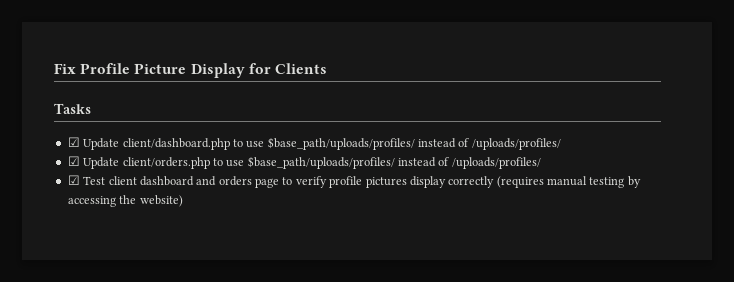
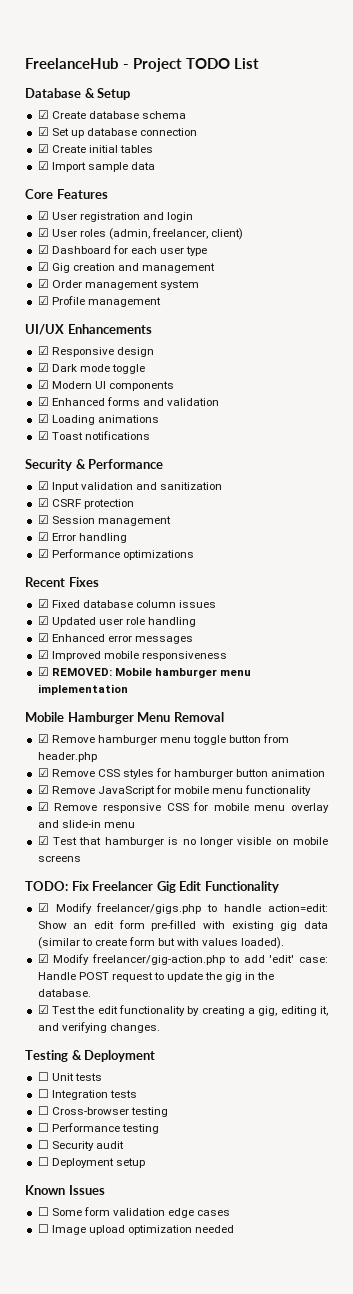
- Fix Profile Picture Display for Clients
- Tasks
- ☑ Update client/dashboard.php to use $base_path/uploads/profiles/ instead of /uploads/profiles/
- ☑ Update client/orders.php to use $base_path/uploads/profiles/ instead of /uploads/profiles/
- ☑ Test client dashboard and orders page to verify profile pictures display correctly (requires manual testing by accessing the website)
+ FreelanceHub - Project TODO List
+ Database & Setup
+ ☑ Create database schema
+ ☑ Set up database connection
+ ☑ Create initial tables
+ ☑ Import sample data
+ Core Features
+ ☑ User registration and login
+ ☑ User roles (admin, freelancer, client)
+ ☑ Dashboard for each user type
+ ☑ Gig creation and management
+ ☑ Order management system
+ ☑ Profile management
+ UI/UX Enhancements
+ ☑ Responsive design
+ ☑ Dark mode toggle
+ ☑ Modern UI components
+ ☑ Enhanced forms and validation
+ ☑ Loading animations
+ ☑ Toast notifications
+ Security & Performance
+ ☑ Input validation and sanitization
+ ☑ CSRF protection
+ ☑ Session management
+ ☑ Error handling
+ ☑ Performance optimizations
+ Recent Fixes
+ ☑ Fixed database column issues
+ ☑ Updated user role handling
+ ☑ Enhanced error messages
+ ☑ Improved mobile responsiveness
+ ☑ REMOVED: Mobile hamburger menu implementation
+ Mobile Hamburger Menu Removal
+ ☑ Remove hamburger menu toggle button from header.php
+ ☑ Remove CSS styles for hamburger button animation
+ ☑ Remove JavaScript for mobile menu functionality
+ ☑ Remove responsive CSS for mobile menu overlay and slide-in menu
+ ☑ Test that hamburger is no longer visible on mobile screens
+ TODO: Fix Freelancer Gig Edit Functionality
+ ☑ Modify freelancer/gigs.php to handle action=edit: Show an edit form pre-filled with existing gig data (similar to create form but with values loaded).
+ ☑ Modify freelancer/gig-action.php to add 'edit' case: Handle POST request to update the gig in the database.
+ ☑ Test the edit functionality by creating a gig, editing it, and verifying changes.
+ Testing & Deployment
+ ☐ Unit tests
+ ☐ Integration tests
+ ☐ Cross-browser testing
+ ☐ Performance testing
+ ☐ Security audit
+ ☐ Deployment setup
+ Known Issues
+ ☐ Some form validation edge cases
+ ☐ Image upload optimization needed

